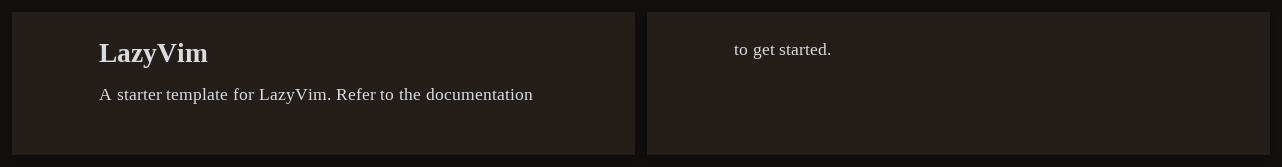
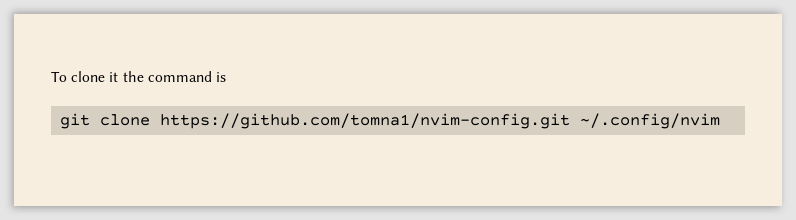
- LazyVim
- A starter template for LazyVim. Refer to the documentation to get started.
+ To clone it the command is
+ git clone https://github.com/tomna1/nvim-config.git ~/.config/nvim

